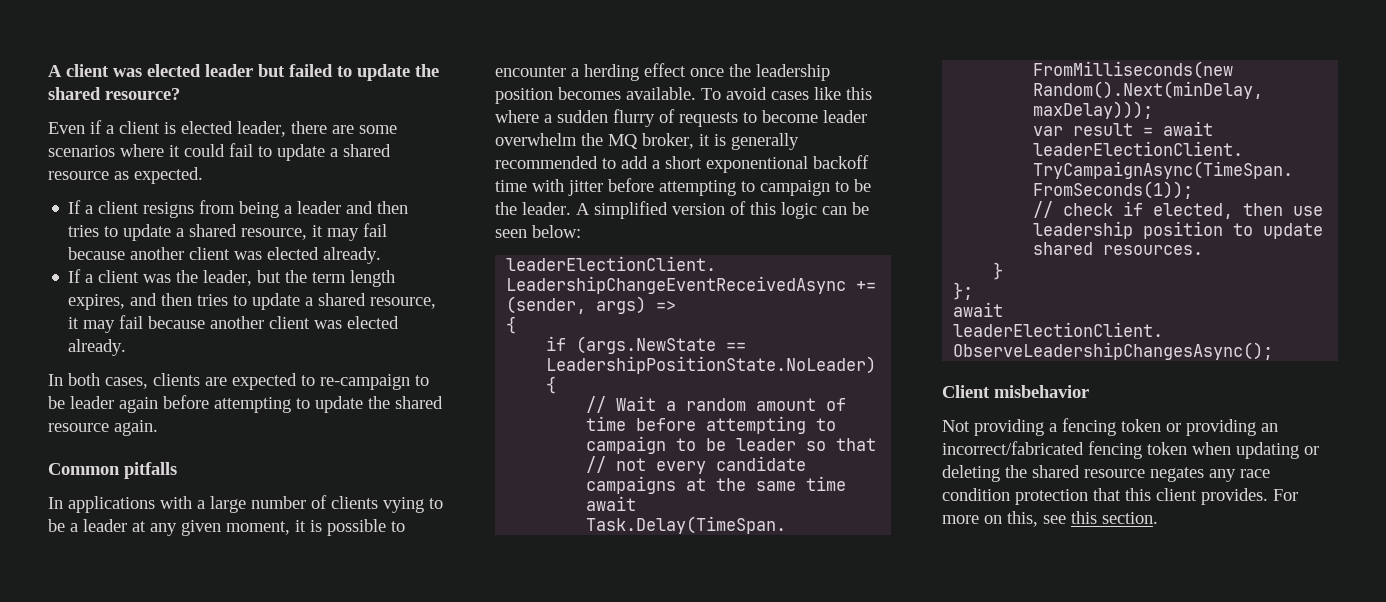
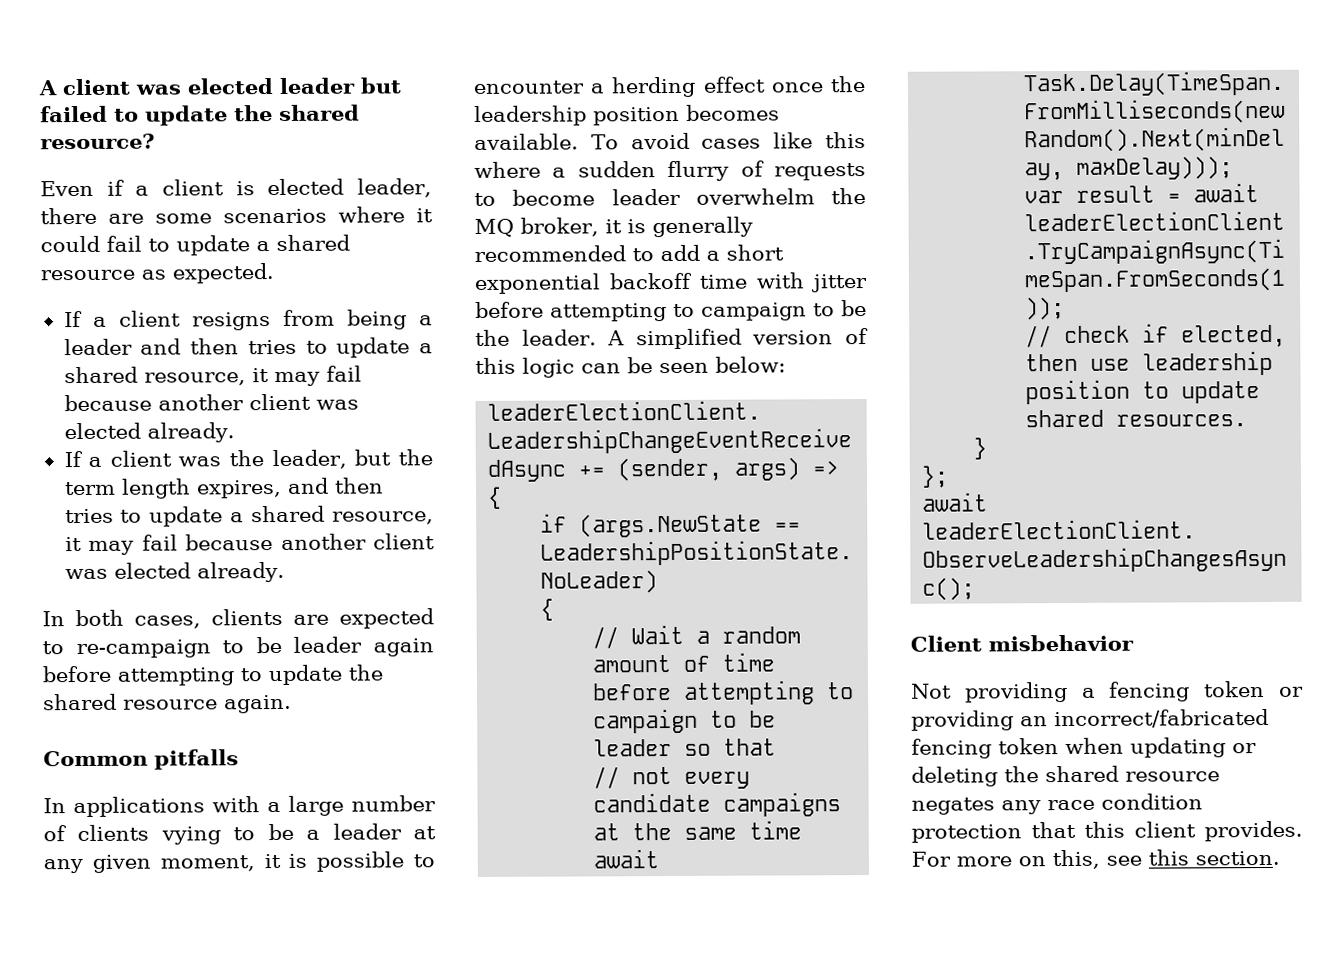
- To avoid cases like this where a sudden flurry of requests to become leader overwhelm the MQ broker, it is generally recommended to add a short exponentional backoff time with jitter before attempting to campaign to be the leader.
+ To avoid cases like this where a sudden flurry of requests to become leader overwhelm the MQ broker, it is generally recommended to add a short exponential backoff time with jitter before attempting to campaign to be the leader.

